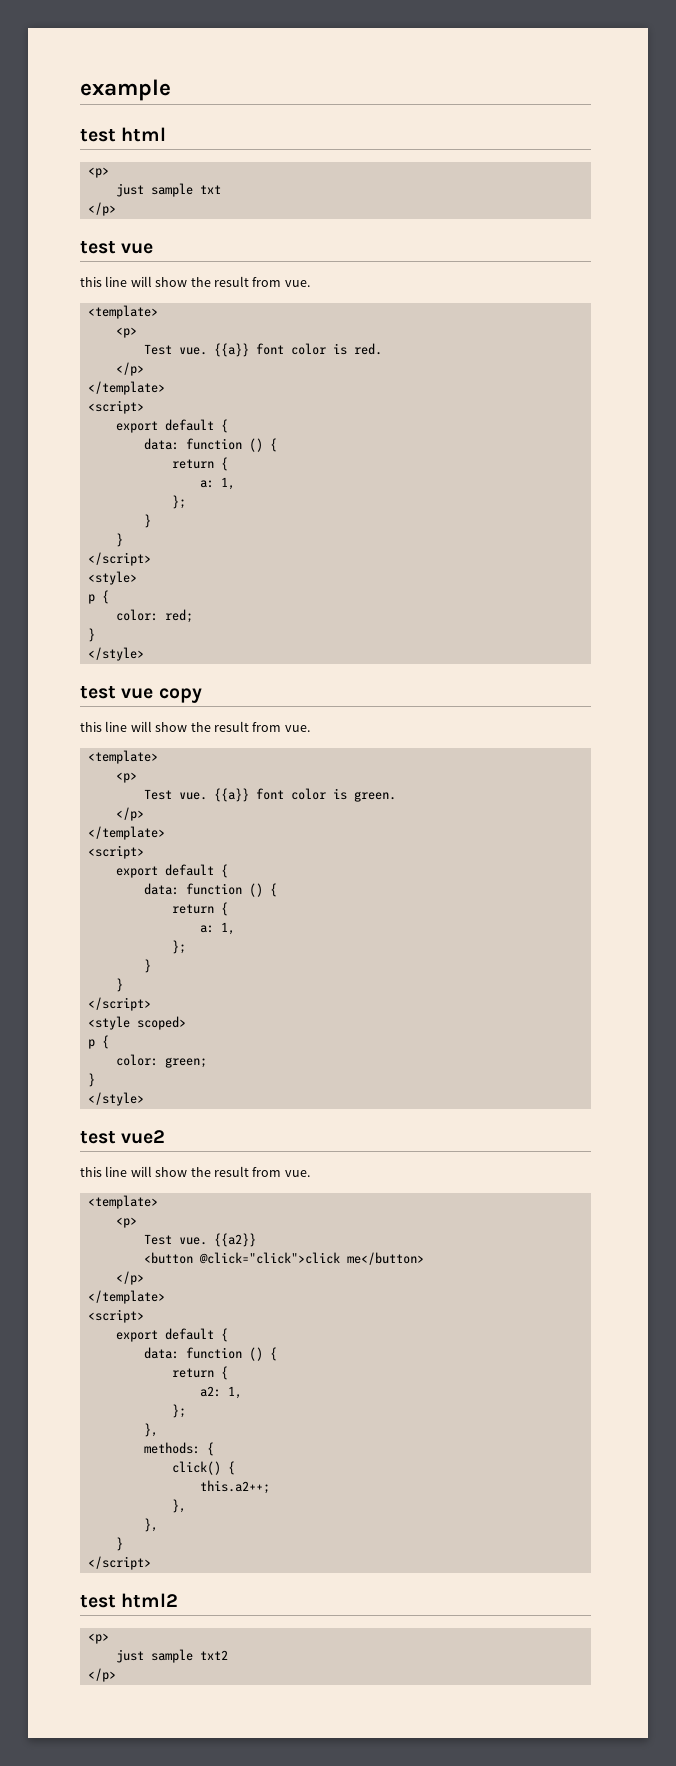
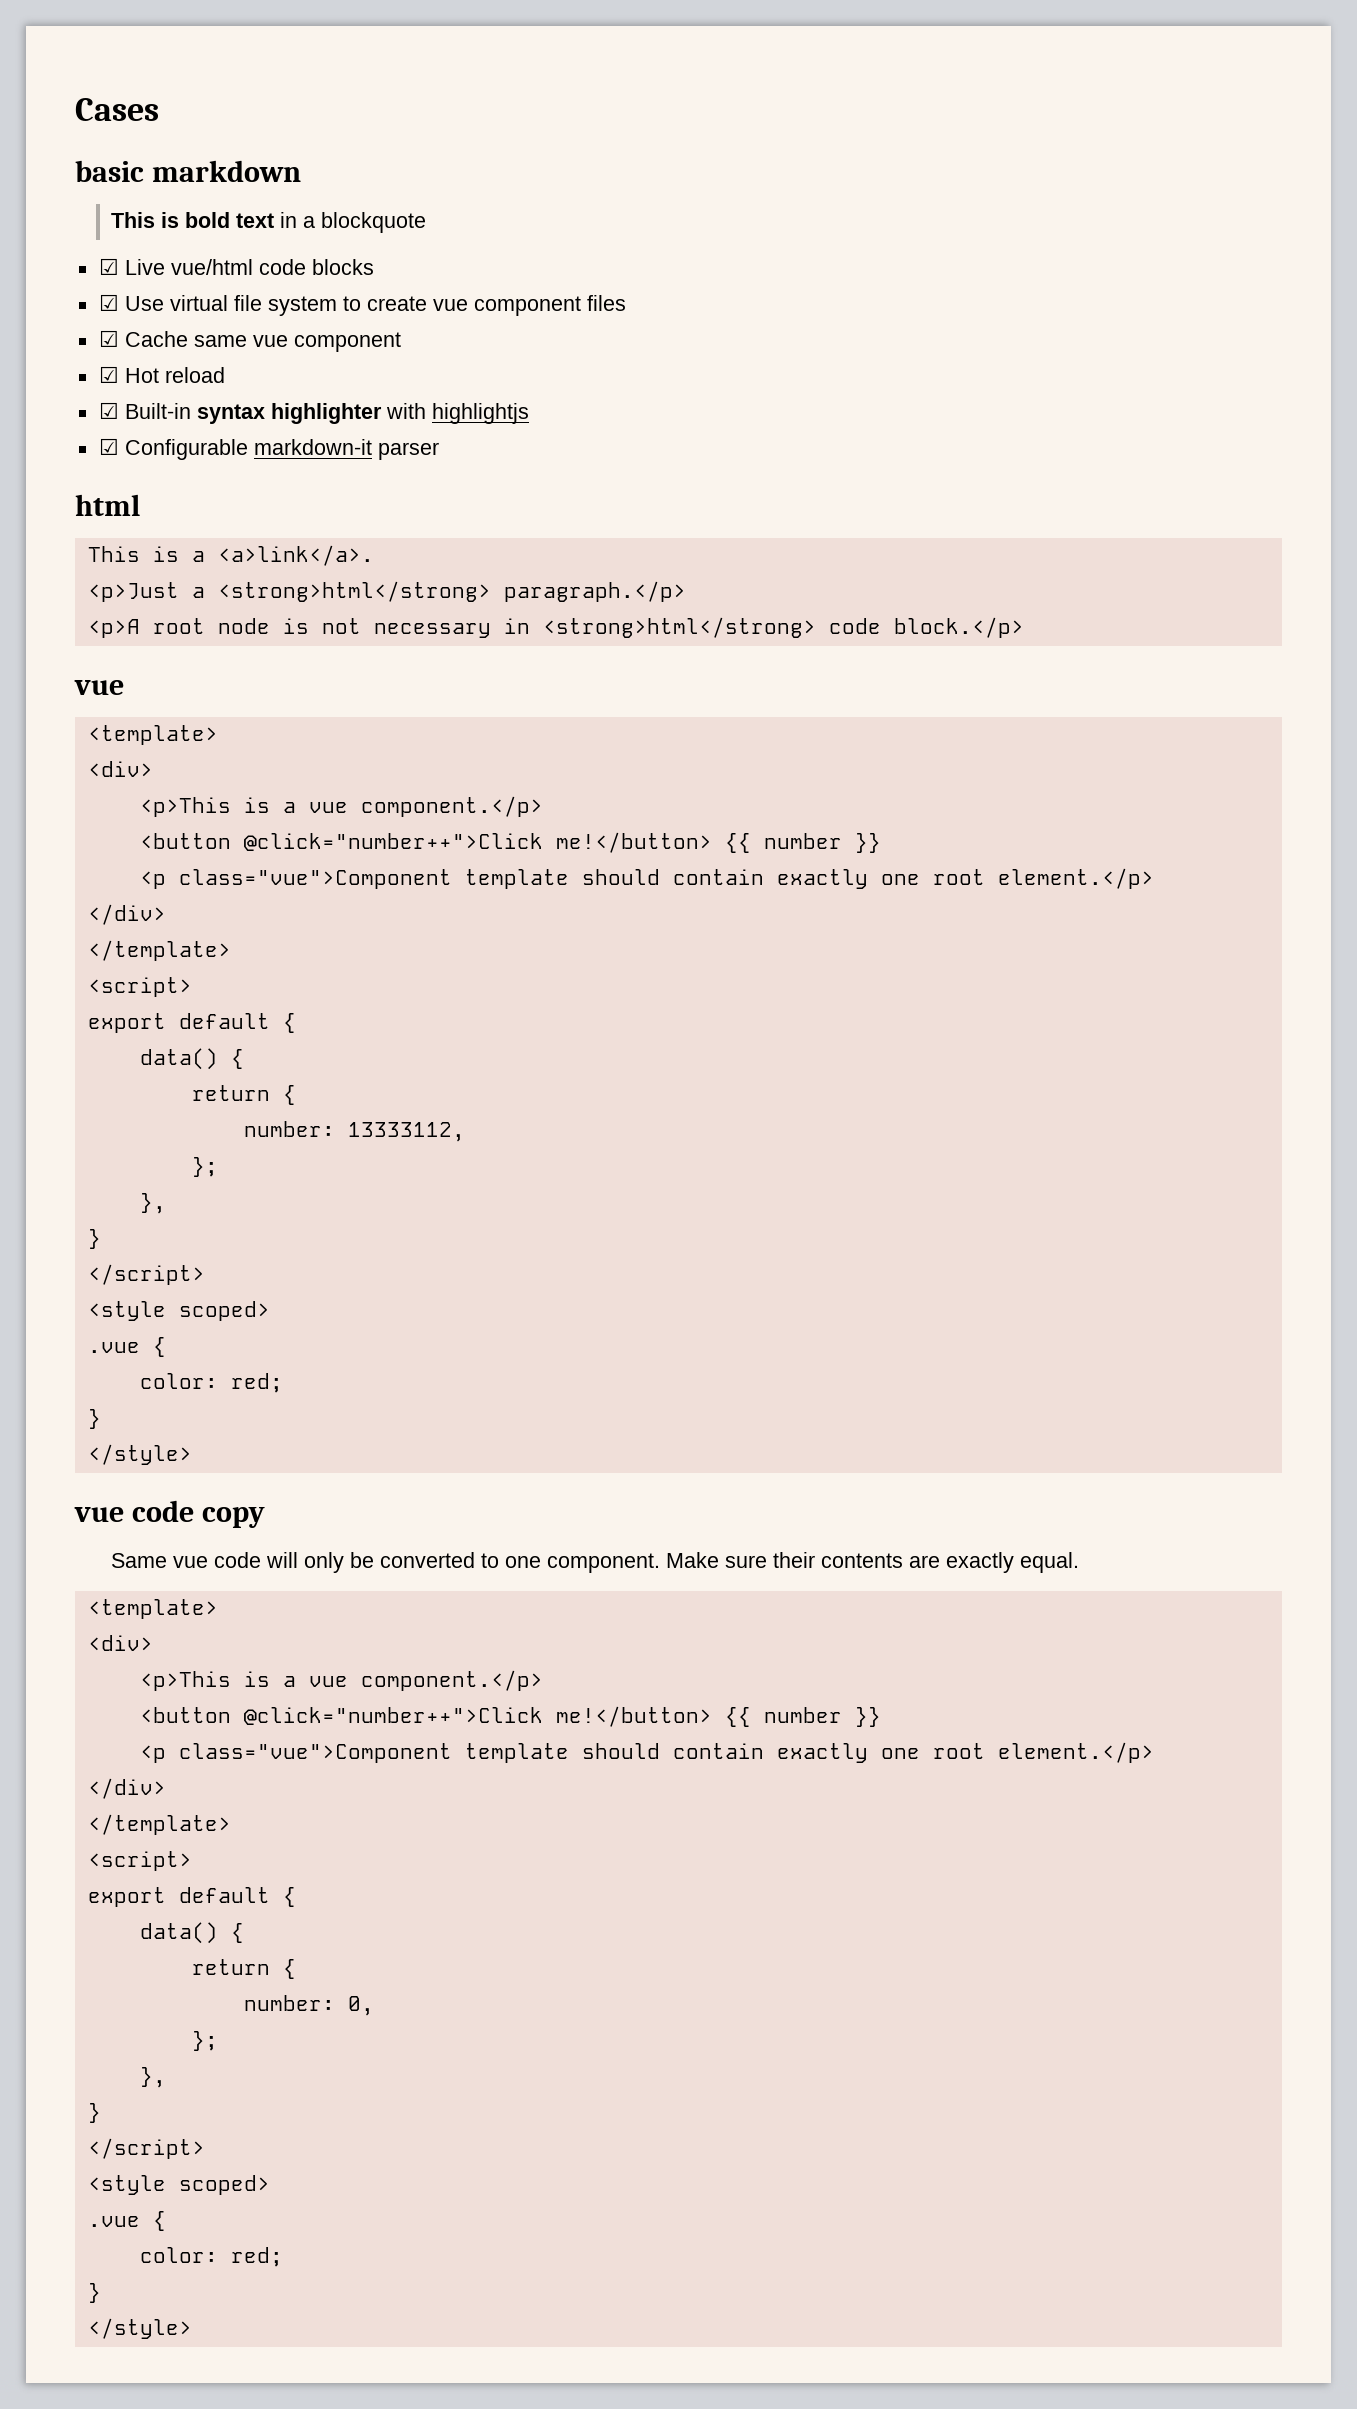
- example
- test html
- <p>
- just sample txt
- </p>
- test vue
- this line will show the result from vue.
+ Cases
+ basic markdown
+ This is bold text in a blockquote
+ ☑ Live vue/html code blocks
+ ☑ Use virtual file system to create vue component files
+ ☑ Cache same vue component
+ ☑ Hot reload
+ ☑ Built-in syntax highlighter with highlightjs
+ ☑ Configurable markdown-it parser
+ html
+ This is a <a>link</a>.
+ <p>Just a <strong>html</strong> paragraph.</p>
+ <p>A root node is not necessary in <strong>html</strong> code block.</p>
+ vue
  <template>
- <p>
- Test vue. {{a}} font color is red.
- </p>
+ <div>
+ <p>This is a vue component.</p>
+ <button @click="number++">Click me!</button> {{ number }}
+ <p class="vue">Component template should contain exactly one root element.</p>
+ </div>
  </template>
  <script>
  export default {
- data: function () {
+ data() {
  return {
- a: 1,
+ number: 13333112,
  };
- }
+ },
  }
  </script>
- <style>
- p {
+ <style scoped>
+ .vue {
- test vue copy
- this line will show the result from vue.
+ vue code copy
+ Same vue code will only be converted to one component. Make sure their contents are exactly equal.
  <template>
- <p>
- Test vue. {{a}} font color is green.
- </p>
+ <div>
+ <p>This is a vue component.</p>
+ <button @click="number++">Click me!</button> {{ number }}
+ <p class="vue">Component template should contain exactly one root element.</p>
+ </div>
  </template>
  <script>
  export default {
- data: function () {
+ data() {
  return {
- a: 1,
+ number: 0,
  };
- }
+ },
  }
  </script>
  <style scoped>
- p {
- color: green;
+ .vue {
+ color: red;
  }
  </style>
- test vue2
- this line will show the result from vue.
- <template>
- <p>
- Test vue. {{a2}}
- <button @click="click">click me</button>
- </p>
- </template>
- <script>
- export default {
- data: function () {
- return {
- a2: 1,
- };
- },
- methods: {
- click() {
- this.a2++;
- },
- },
- }
- </script>
- test html2
- <p>
- just sample txt2
- </p>

